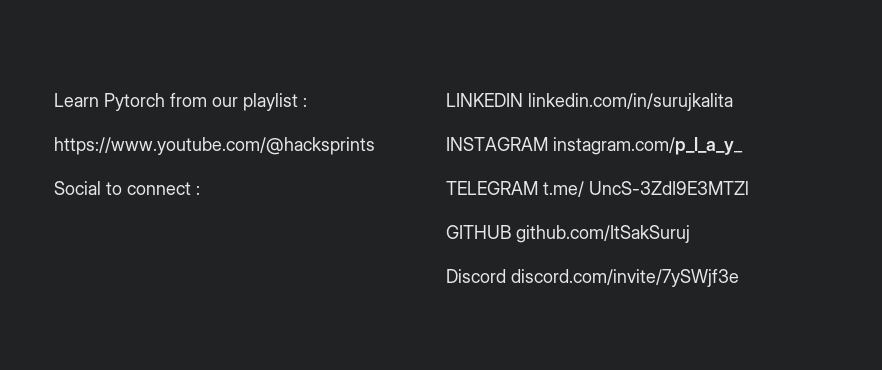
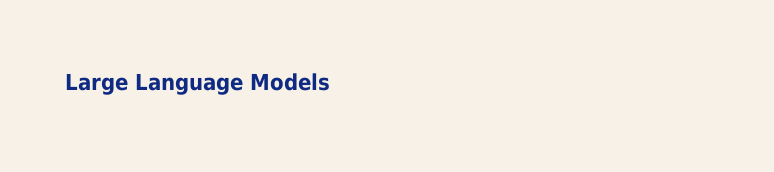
- Learn Pytorch from our playlist :
- https://www.youtube.com/@hacksprints
- Social to connect :
- LINKEDIN linkedin.com/in/surujkalita
- INSTAGRAM instagram.com/p_l_a_y_
- TELEGRAM t.me/ UncS-3ZdI9E3MTZl
- GITHUB github.com/ItSakSuruj
- Discord discord.com/invite/7ySWjf3e
+ Large Language Models

